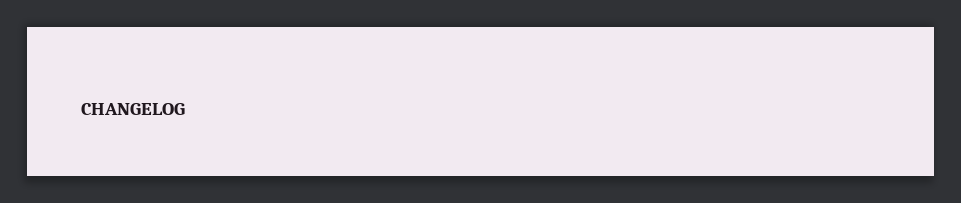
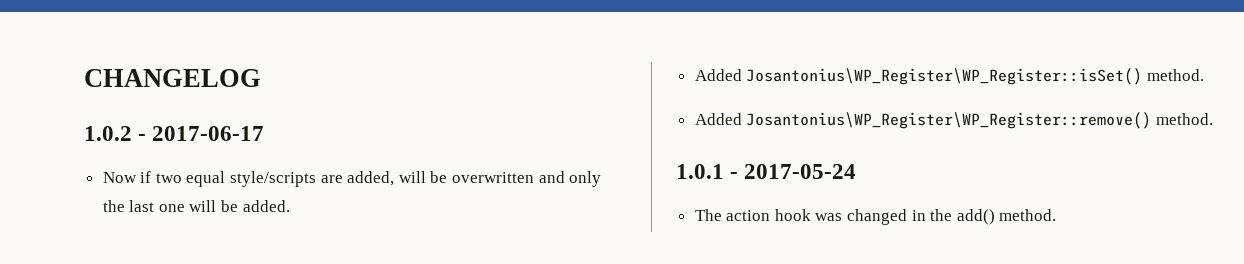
+ 1.0.2 - 2017-06-17
+ Now if two equal style/scripts are added, will be overwritten and only the last one will be added.
+ Added Josantonius\WP_Register\WP_Register::isSet() method.
+ Added Josantonius\WP_Register\WP_Register::remove() method.
+ 1.0.1 - 2017-05-24
+ The action hook was changed in the add() method.

